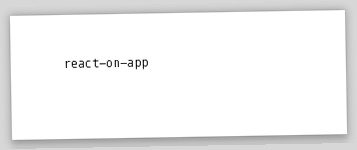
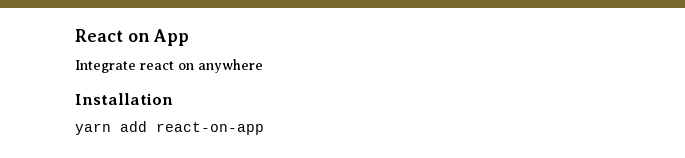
- react-on-app
+ React on App
+ Integrate react on anywhere
+ Installation
+ yarn add react-on-app

